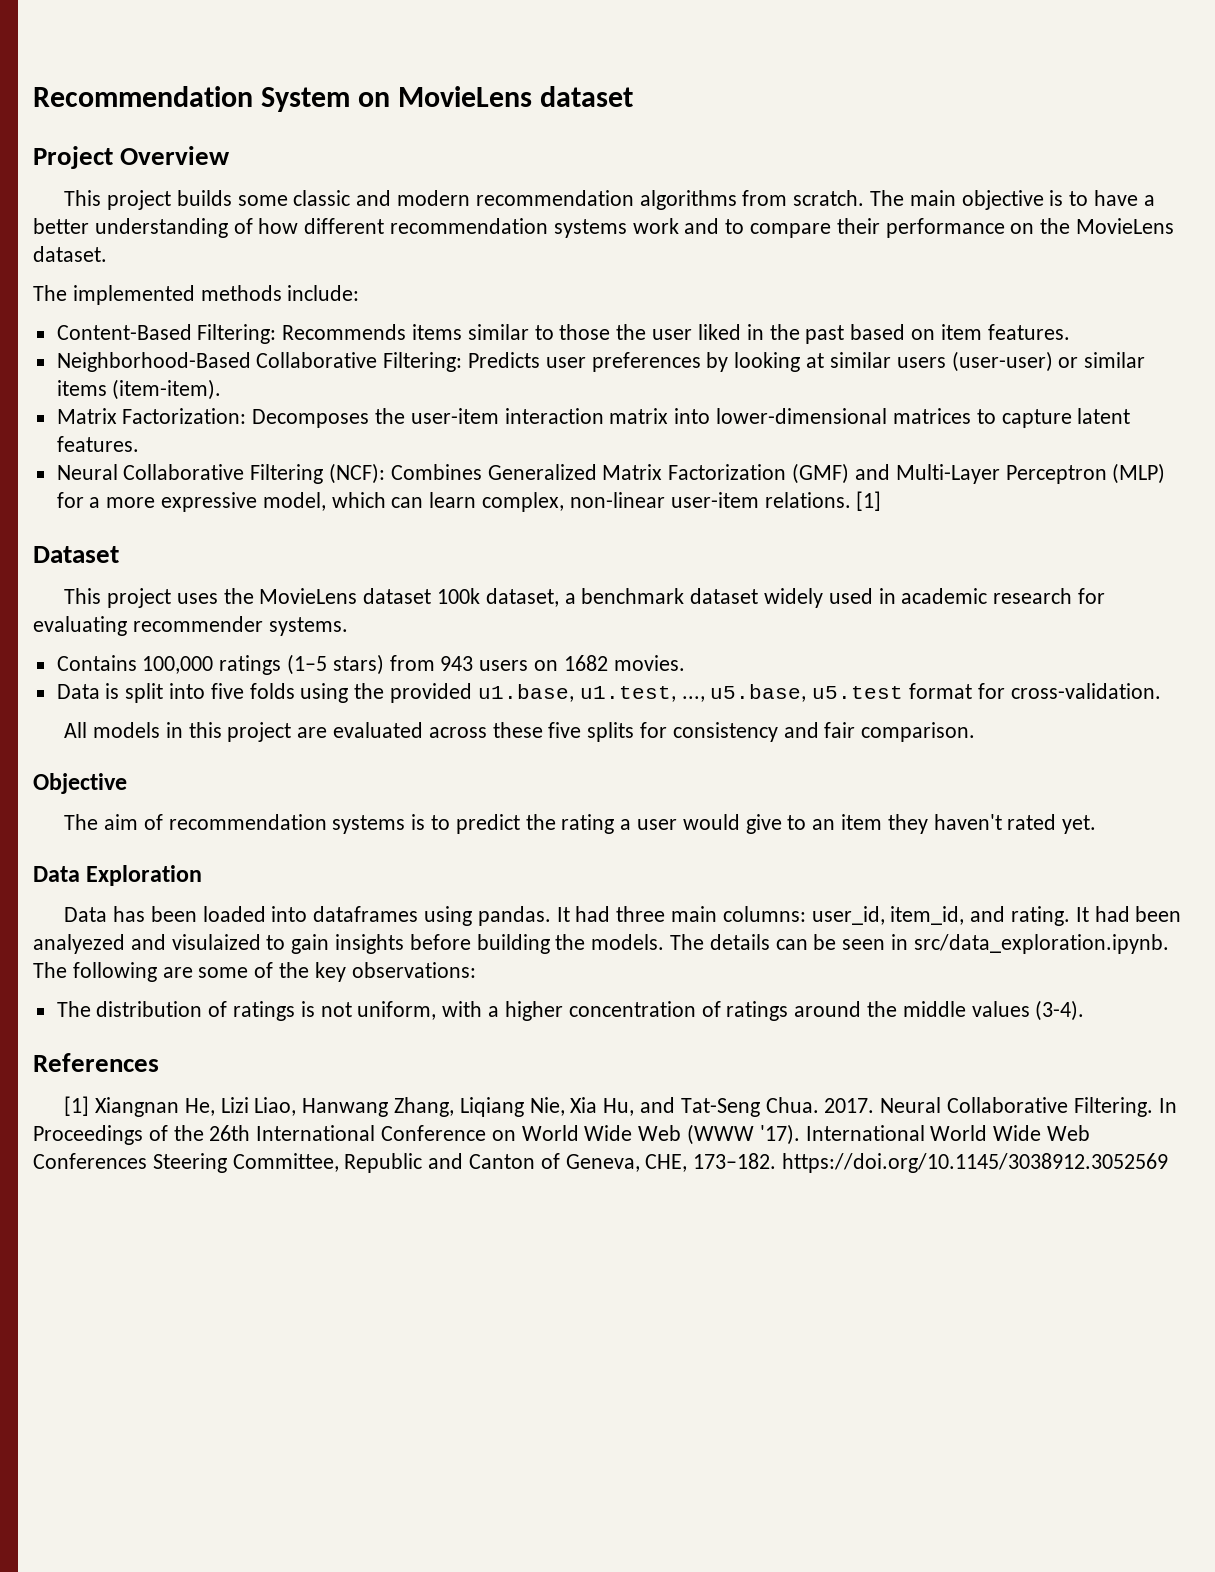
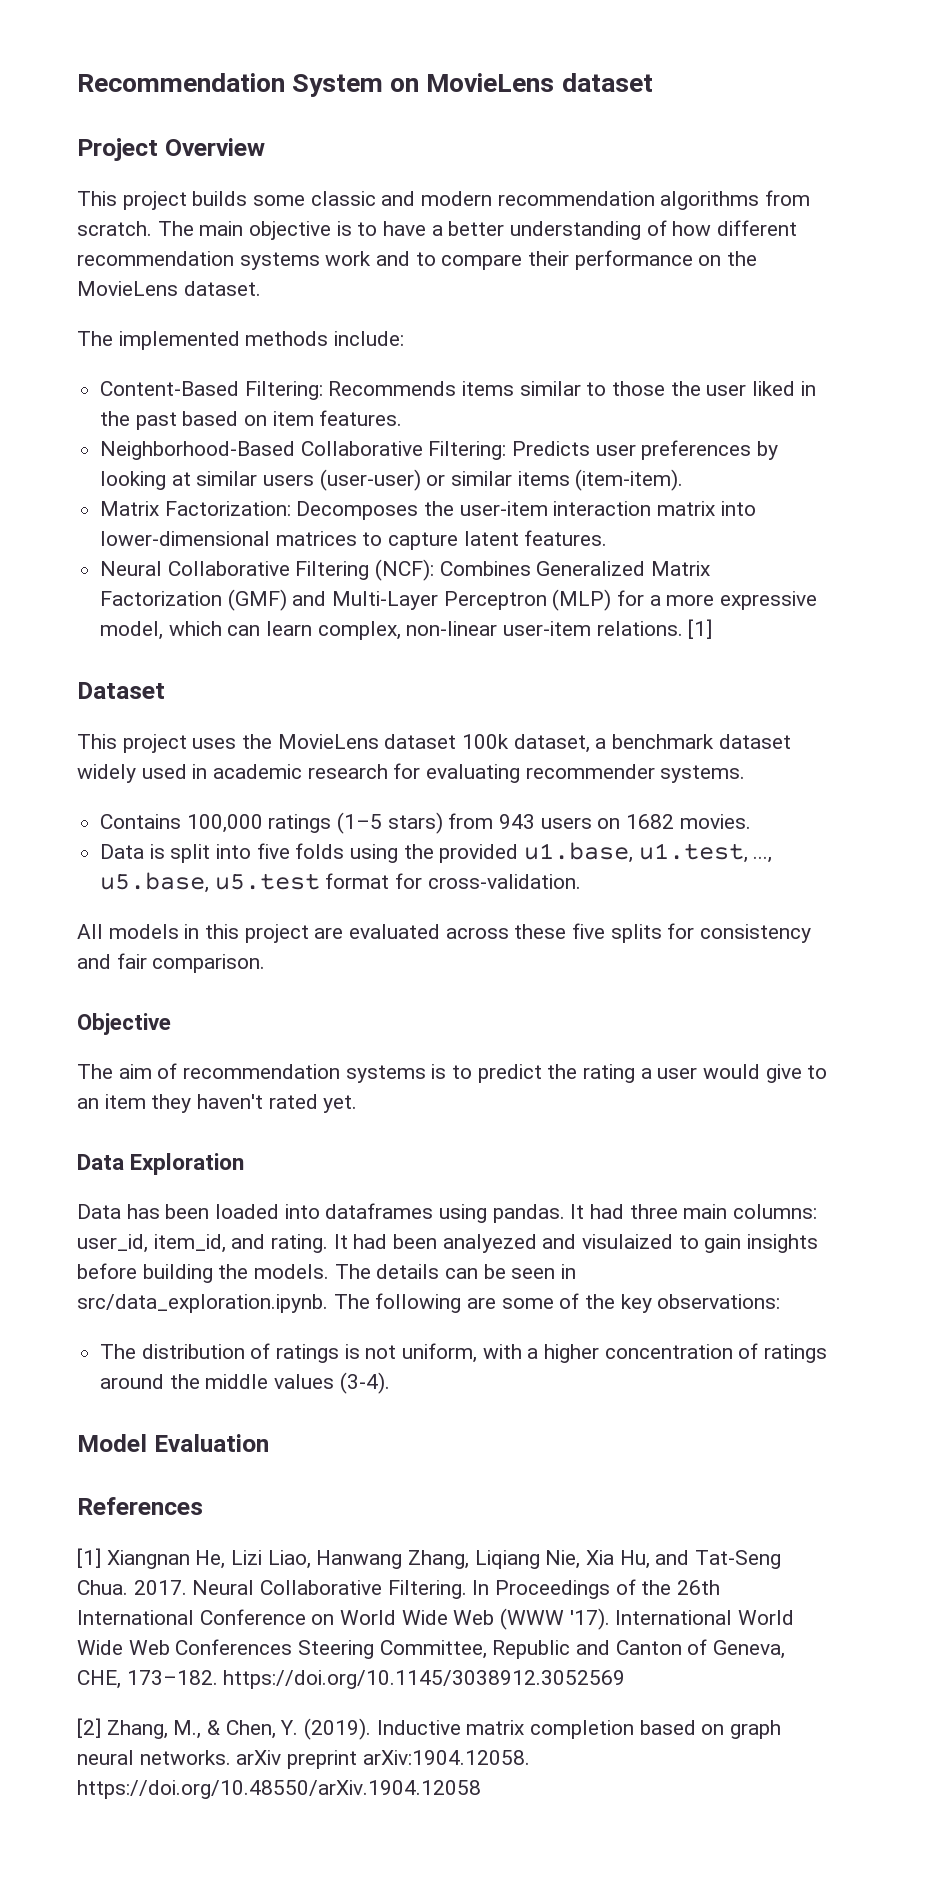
+ Model Evaluation
+ [2] Zhang, M., & Chen, Y. (2019). Inductive matrix completion based on graph neural networks. arXiv preprint arXiv:1904.12058. https://doi.org/10.48550/arXiv.1904.12058

